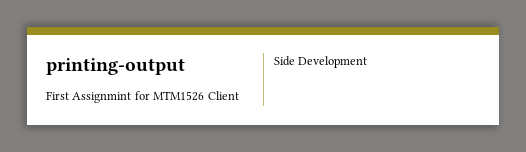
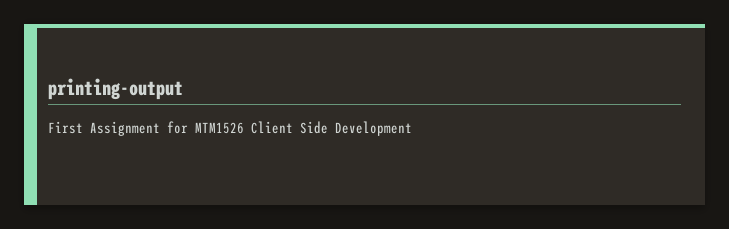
- First Assignmint for MTM1526 Client Side Development
+ First Assignment for MTM1526 Client Side Development

